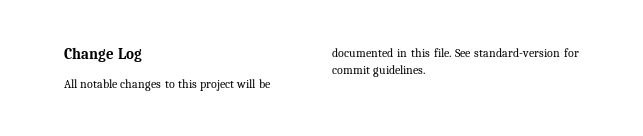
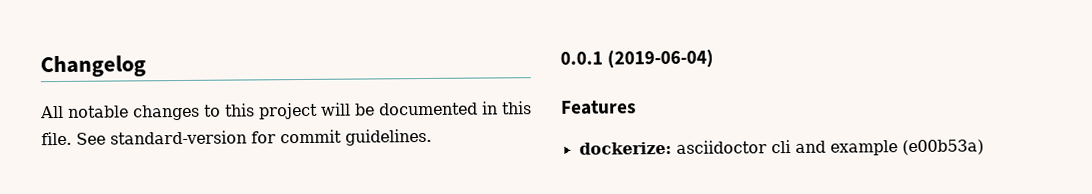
- Change Log
+ Changelog
+ 0.0.1 (2019-06-04)
+ Features
+ dockerize: asciidoctor cli and example (e00b53a)

